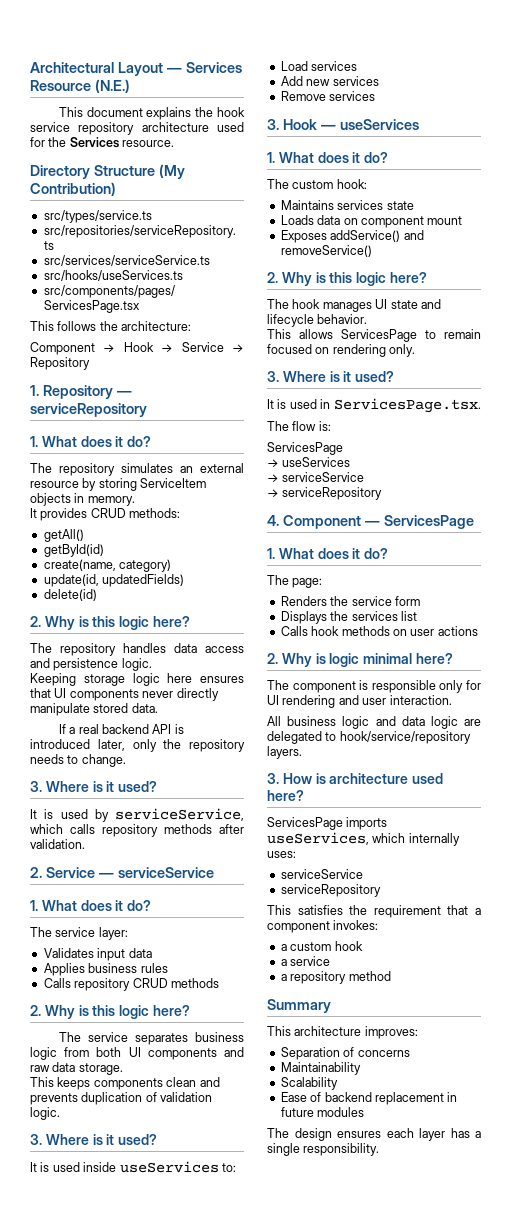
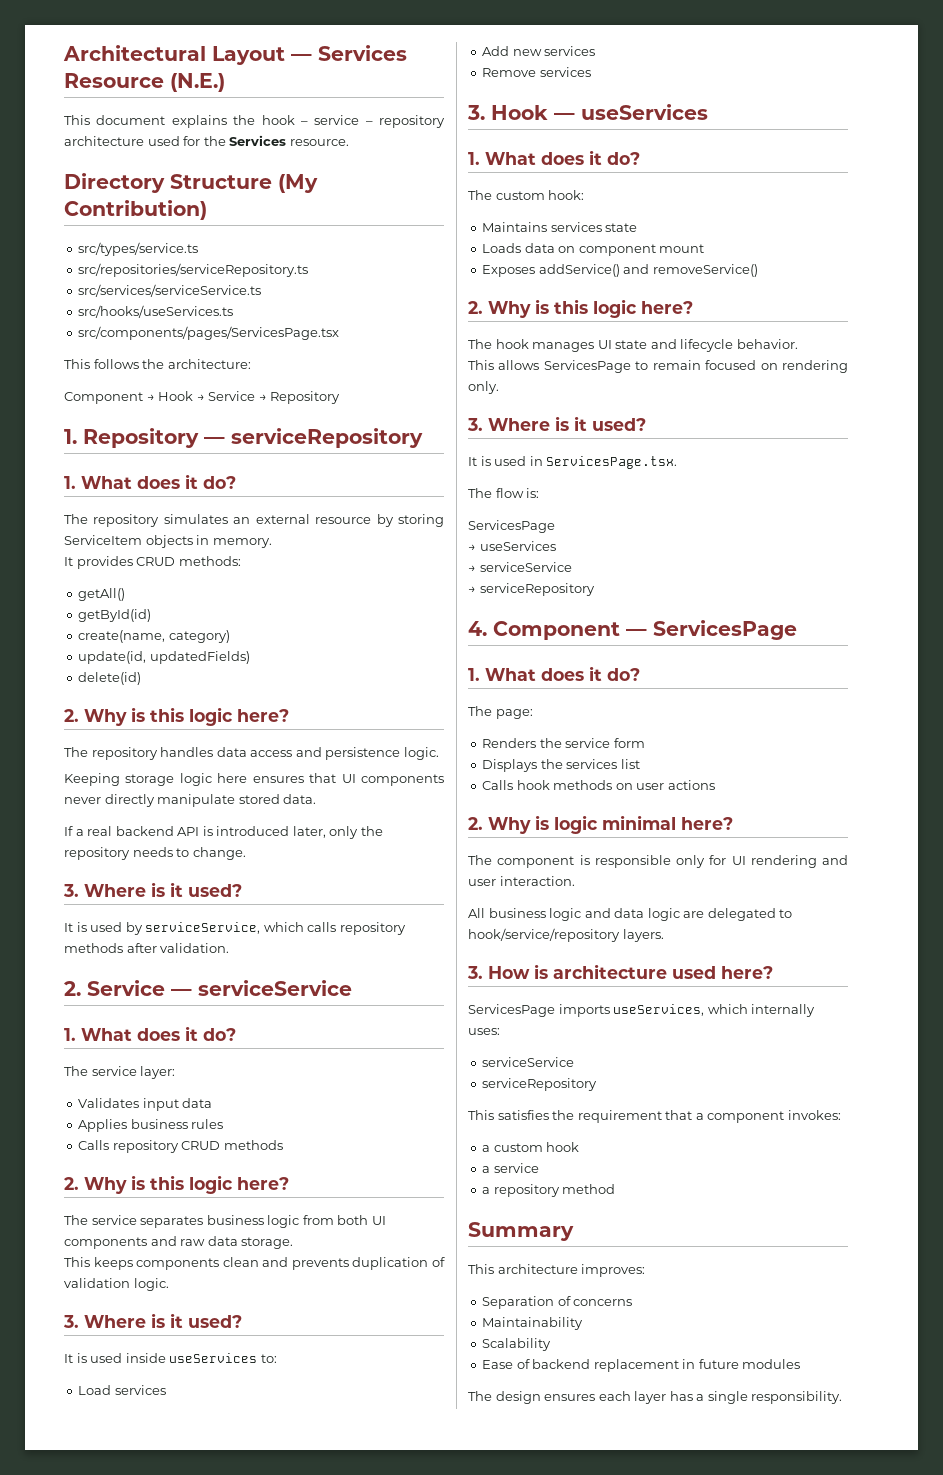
- This document explains the hook service repository architecture used for the Services resource.
+ This document explains the hook – service – repository architecture used for the Services resource.

